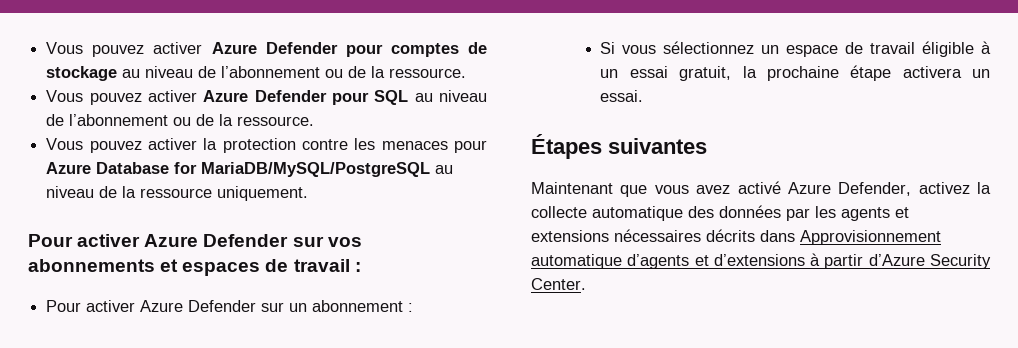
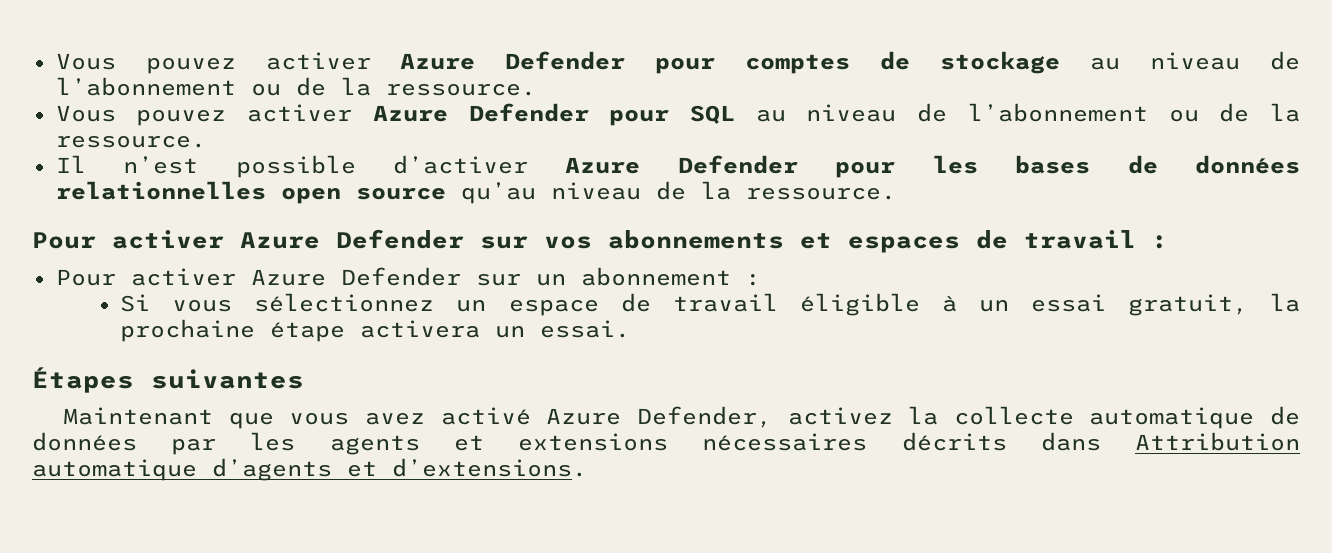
- Vous pouvez activer la protection contre les menaces pour Azure Database for MariaDB/MySQL/PostgreSQL au niveau de la ressource uniquement.
+ Il n’est possible d’activer Azure Defender pour les bases de données relationnelles open source qu’au niveau de la ressource.
- Maintenant que vous avez activé Azure Defender, activez la collecte automatique des données par les agents et extensions nécessaires décrits dans Approvisionnement automatique d’agents et d’extensions à partir d’Azure Security Center.
+ Maintenant que vous avez activé Azure Defender, activez la collecte automatique de données par les agents et extensions nécessaires décrits dans Attribution automatique d’agents et d’extensions.

